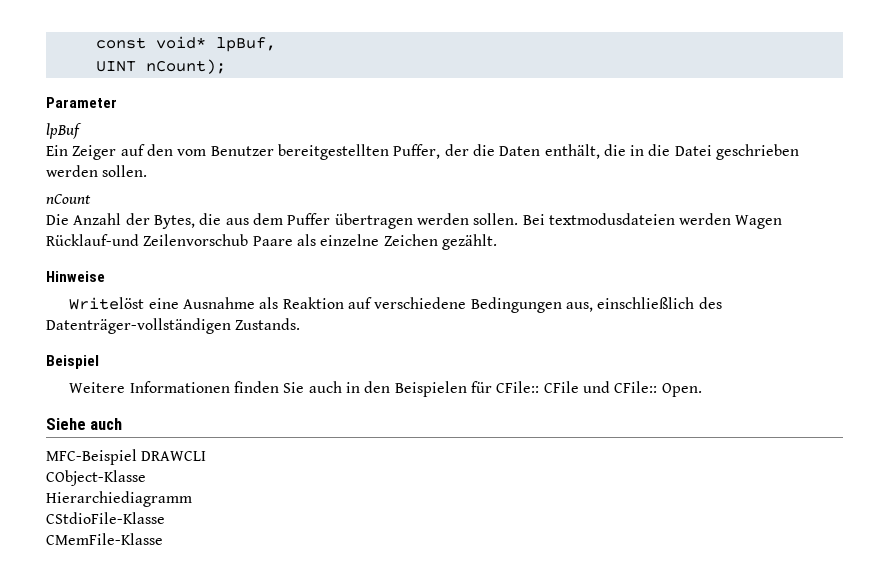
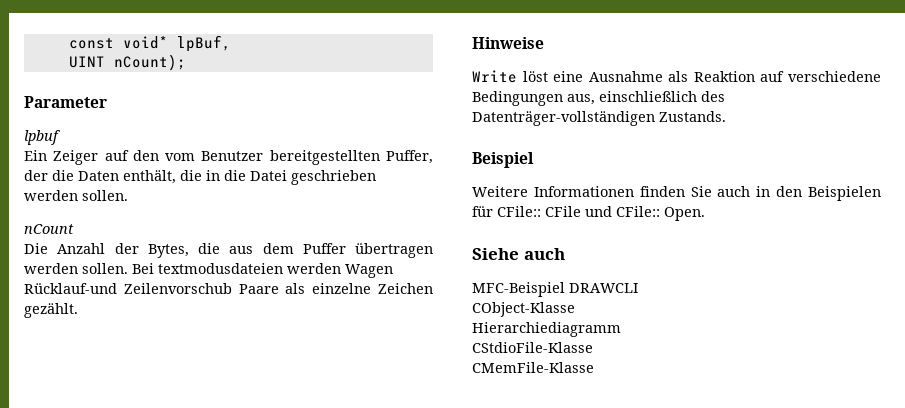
- lpBuf
+ lpbuf
- Writelöst eine Ausnahme als Reaktion auf verschiedene Bedingungen aus, einschließlich des Datenträger-vollständigen Zustands.
+ Write löst eine Ausnahme als Reaktion auf verschiedene Bedingungen aus, einschließlich des Datenträger-vollständigen Zustands.

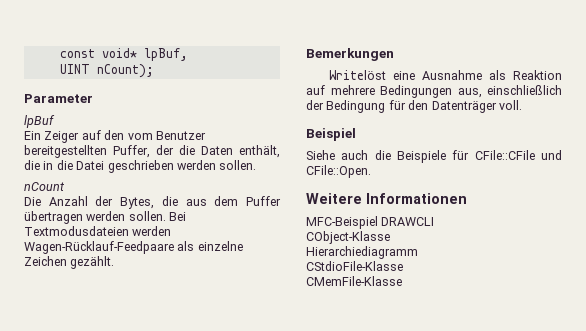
- lpbuf
+ lpBuf
- Bei textmodusdateien werden Wagen Rücklauf-und Zeilenvorschub Paare als einzelne Zeichen gezählt.
+ Bei Textmodusdateien werden Wagen-Rücklauf-Feedpaare als einzelne Zeichen gezählt.
- Hinweise
- Write löst eine Ausnahme als Reaktion auf verschiedene Bedingungen aus, einschließlich des Datenträger-vollständigen Zustands.
+ Bemerkungen
+ Writelöst eine Ausnahme als Reaktion auf mehrere Bedingungen aus, einschließlich der Bedingung für den Datenträger voll.
  Beispiel
- Weitere Informationen finden Sie auch in den Beispielen für CFile:: CFile und CFile:: Open.
- Siehe auch
+ Siehe auch die Beispiele für CFile::CFile und CFile::Open.
+ Weitere Informationen

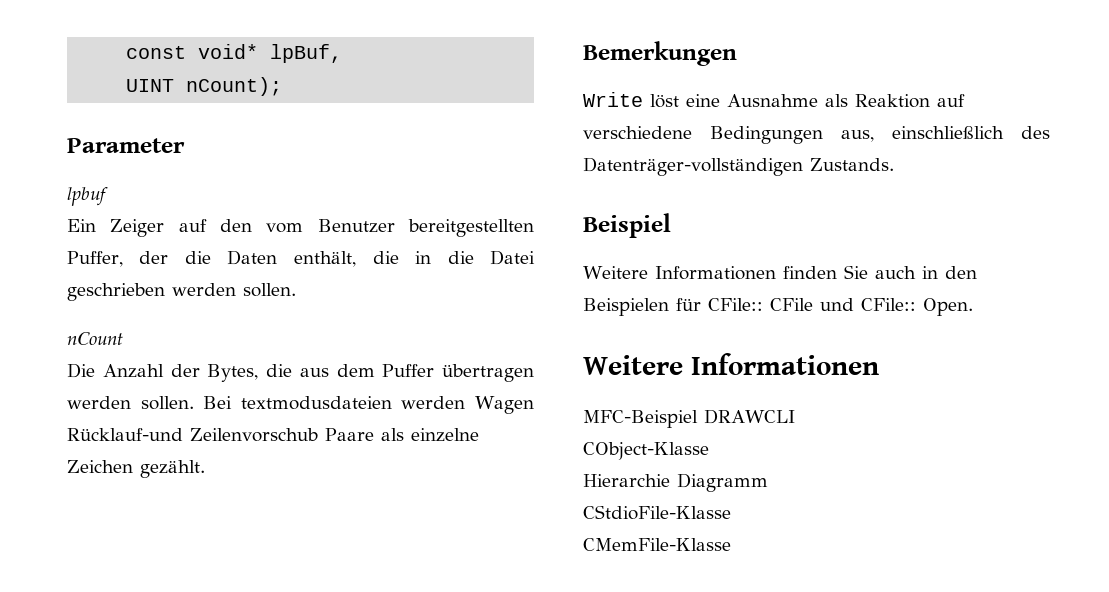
- lpBuf
+ lpbuf
- Bei Textmodusdateien werden Wagen-Rücklauf-Feedpaare als einzelne Zeichen gezählt.
+ Bei textmodusdateien werden Wagen Rücklauf-und Zeilenvorschub Paare als einzelne Zeichen gezählt.
- Writelöst eine Ausnahme als Reaktion auf mehrere Bedingungen aus, einschließlich der Bedingung für den Datenträger voll.
+ Write löst eine Ausnahme als Reaktion auf verschiedene Bedingungen aus, einschließlich des Datenträger-vollständigen Zustands.
  Beispiel
- Siehe auch die Beispiele für CFile::CFile und CFile::Open.
+ Weitere Informationen finden Sie auch in den Beispielen für CFile:: CFile und CFile:: Open.
- Hierarchiediagramm
+ Hierarchie Diagramm

